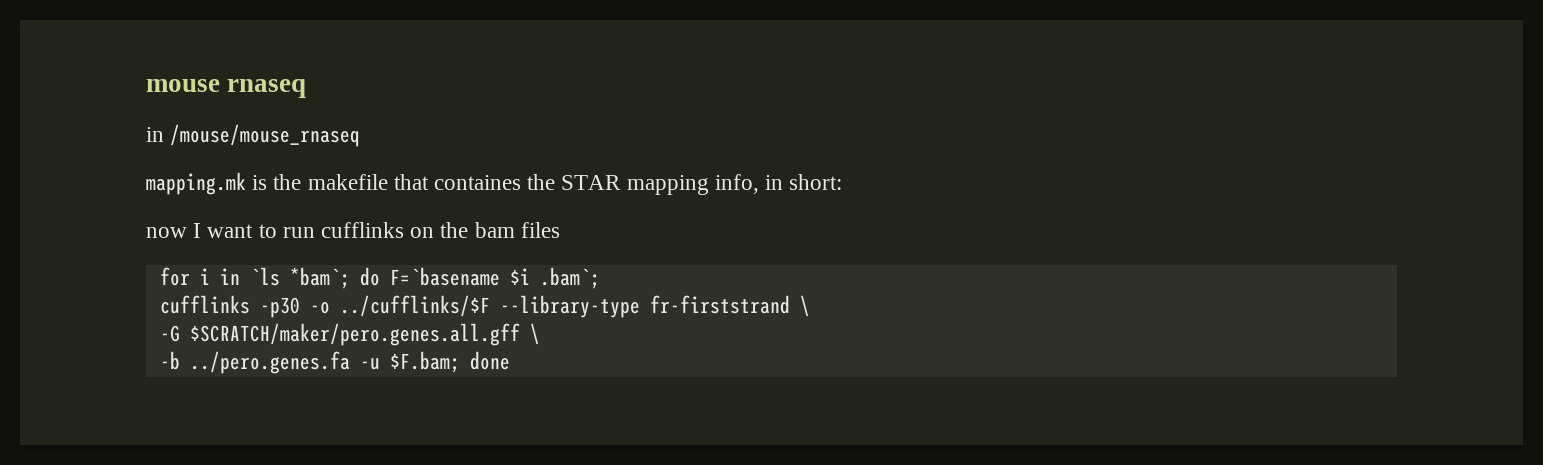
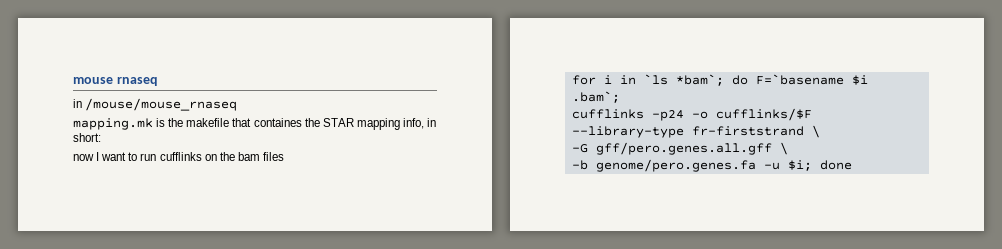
- cufflinks -p30 -o ../cufflinks/$F --library-type fr-firststrand \
+ cufflinks -p24 -o cufflinks/$F --library-type fr-firststrand \
- -G $SCRATCH/maker/pero.genes.all.gff \
+ -G gff/pero.genes.all.gff \
- -b ../pero.genes.fa -u $F.bam; done
+ -b genome/pero.genes.fa -u $i; done

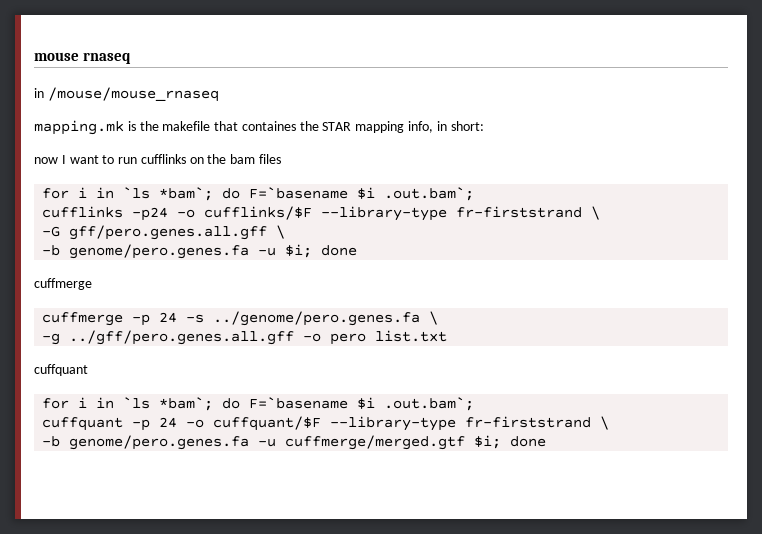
  now I want to run cufflinks on the bam files
- for i in `ls *bam`; do F=`basename $i .bam`;
+ for i in `ls *bam`; do F=`basename $i .out.bam`;
  -b genome/pero.genes.fa -u $i; done
+ cuffmerge
+ cuffmerge -p 24 -s ../genome/pero.genes.fa \
+ -g ../gff/pero.genes.all.gff -o pero list.txt
+ cuffquant
+ for i in `ls *bam`; do F=`basename $i .out.bam`;
+ cuffquant -p 24 -o cuffquant/$F --library-type fr-firststrand \
+ -b genome/pero.genes.fa -u cuffmerge/merged.gtf $i; done

